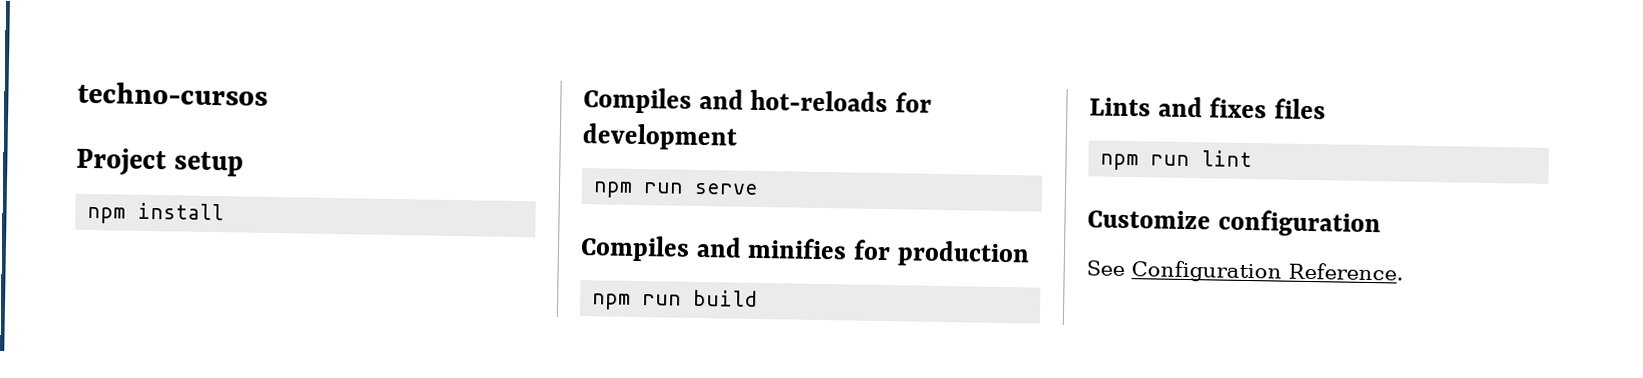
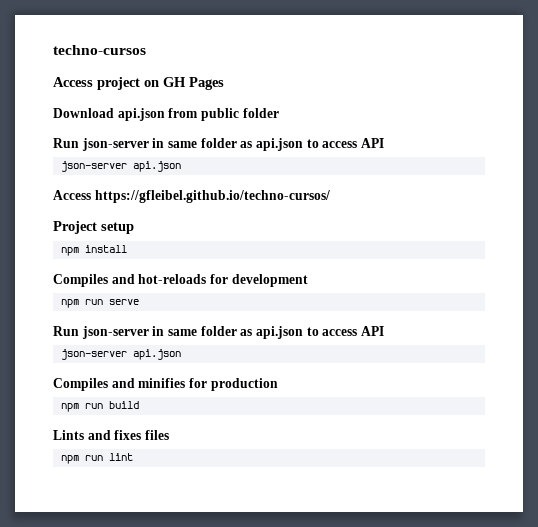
+ Access project on GH Pages
+ Download api.json from public folder
+ Run json-server in same folder as api.json to access API
+ json-server api.json
+ Access https://gfleibel.github.io/techno-cursos/
  npm run serve
+ Run json-server in same folder as api.json to access API
+ json-server api.json
- Customize configuration
- See Configuration Reference.

